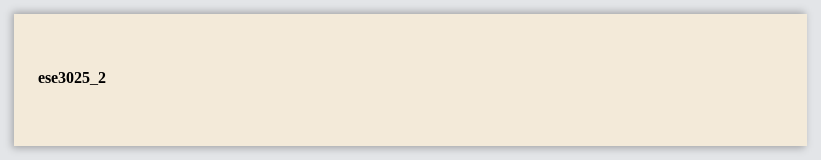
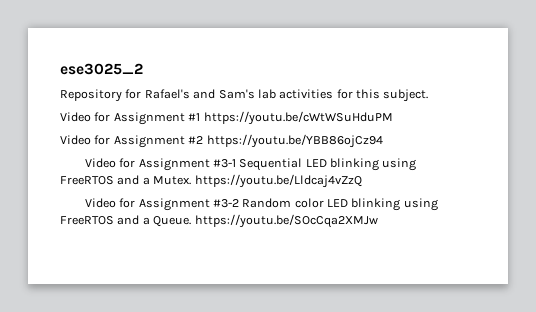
+ Repository for Rafael's and Sam's lab activities for this subject.
+ Video for Assignment #1 https://youtu.be/cWtWSuHduPM
+ Video for Assignment #2 https://youtu.be/YBB86ojCz94
+ Video for Assignment #3-1 Sequential LED blinking using FreeRTOS and a Mutex. https://youtu.be/Lldcaj4vZzQ
+ Video for Assignment #3-2 Random color LED blinking using FreeRTOS and a Queue. https://youtu.be/SOcCqa2XMJw

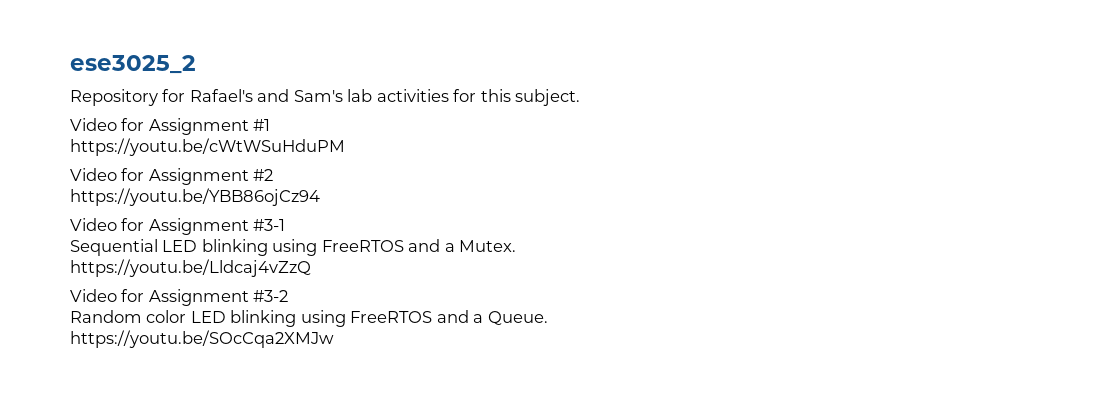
- Video for Assignment #1 https://youtu.be/cWtWSuHduPM
+ Video for Assignment #1
+ https://youtu.be/cWtWSuHduPM
- Video for Assignment #2 https://youtu.be/YBB86ojCz94
+ Video for Assignment #2
+ https://youtu.be/YBB86ojCz94
- Video for Assignment #3-1 Sequential LED blinking using FreeRTOS and a Mutex. https://youtu.be/Lldcaj4vZzQ
+ Video for Assignment #3-1
+ Sequential LED blinking using FreeRTOS and a Mutex.
+ https://youtu.be/Lldcaj4vZzQ
- Video for Assignment #3-2 Random color LED blinking using FreeRTOS and a Queue. https://youtu.be/SOcCqa2XMJw
+ Video for Assignment #3-2
+ Random color LED blinking using FreeRTOS and a Queue.
+ https://youtu.be/SOcCqa2XMJw

